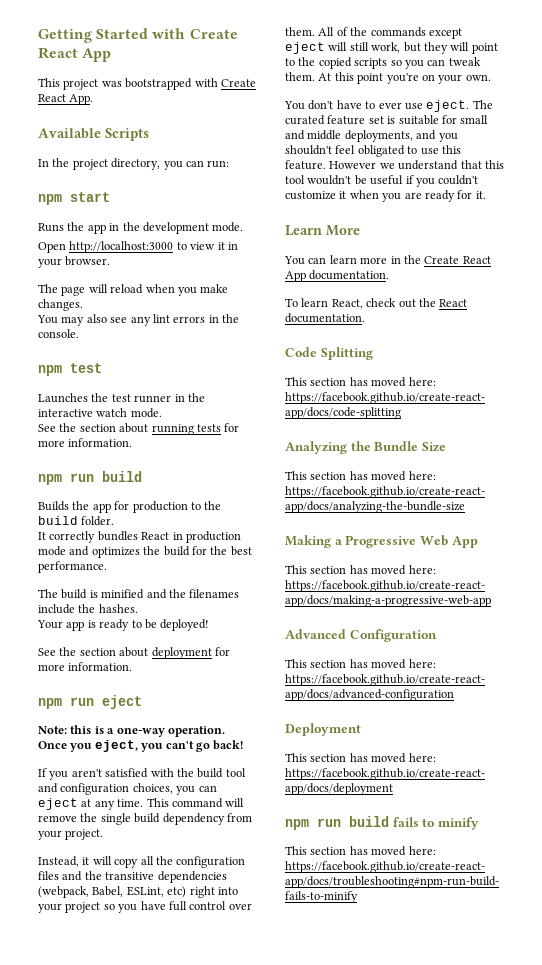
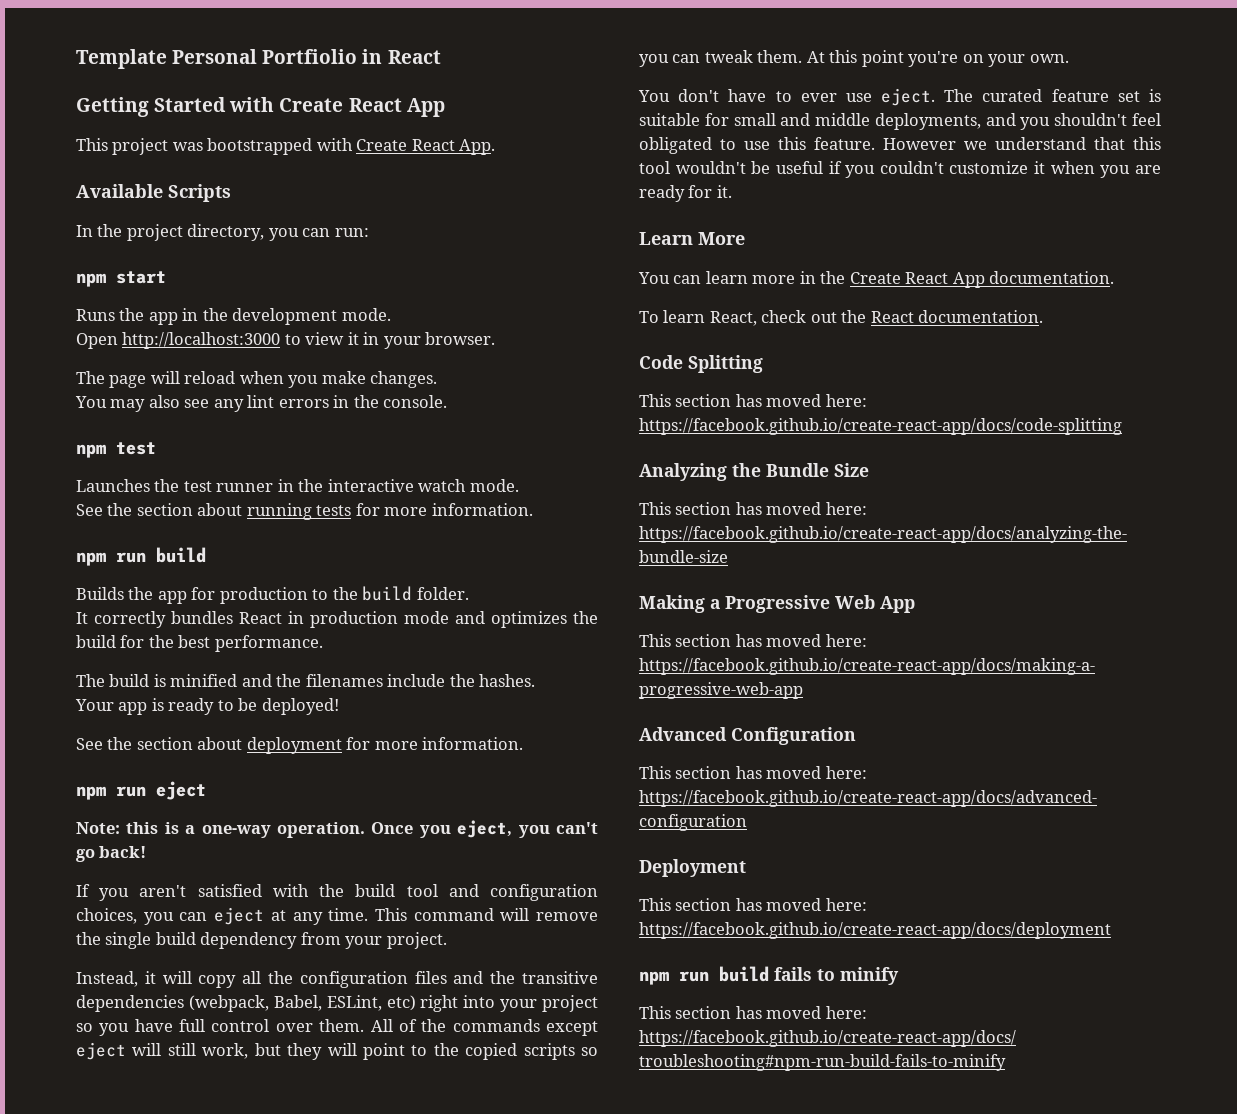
+ Template Personal Portfiolio in React

